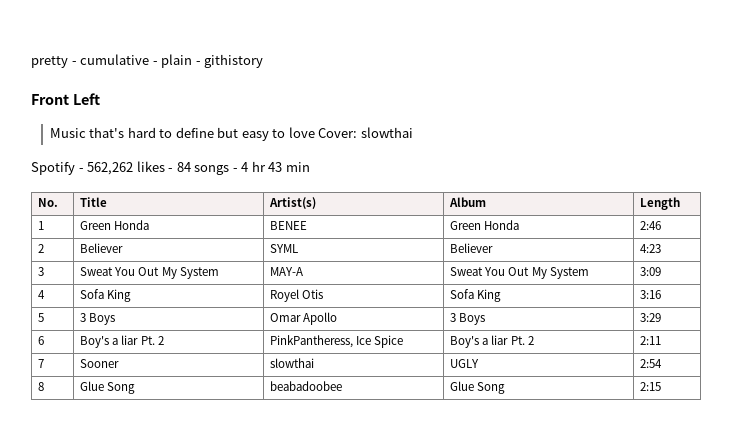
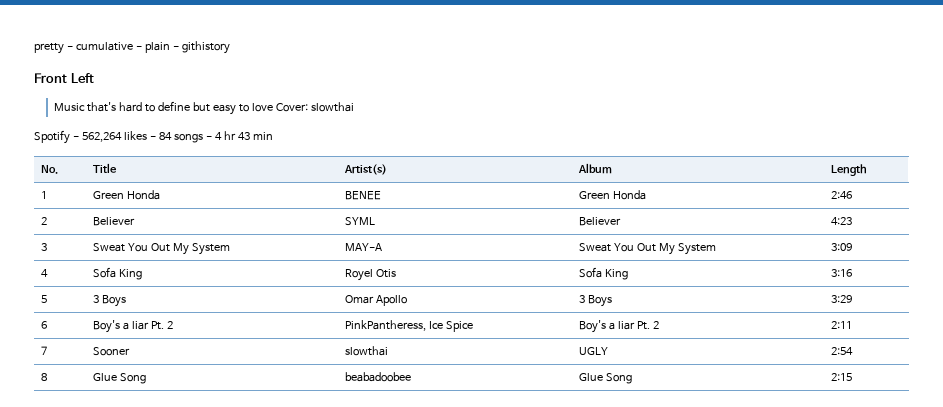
- Spotify - 562,262 likes - 84 songs - 4 hr 43 min
+ Spotify - 562,264 likes - 84 songs - 4 hr 43 min

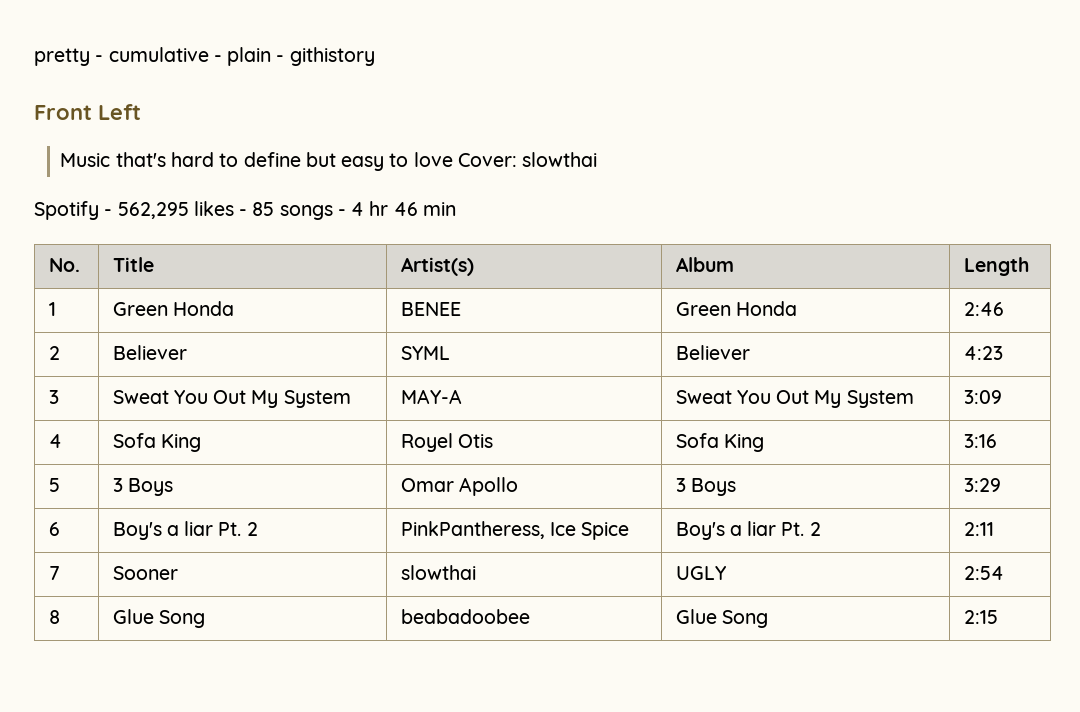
- Spotify - 562,264 likes - 84 songs - 4 hr 43 min
+ Spotify - 562,295 likes - 85 songs - 4 hr 46 min

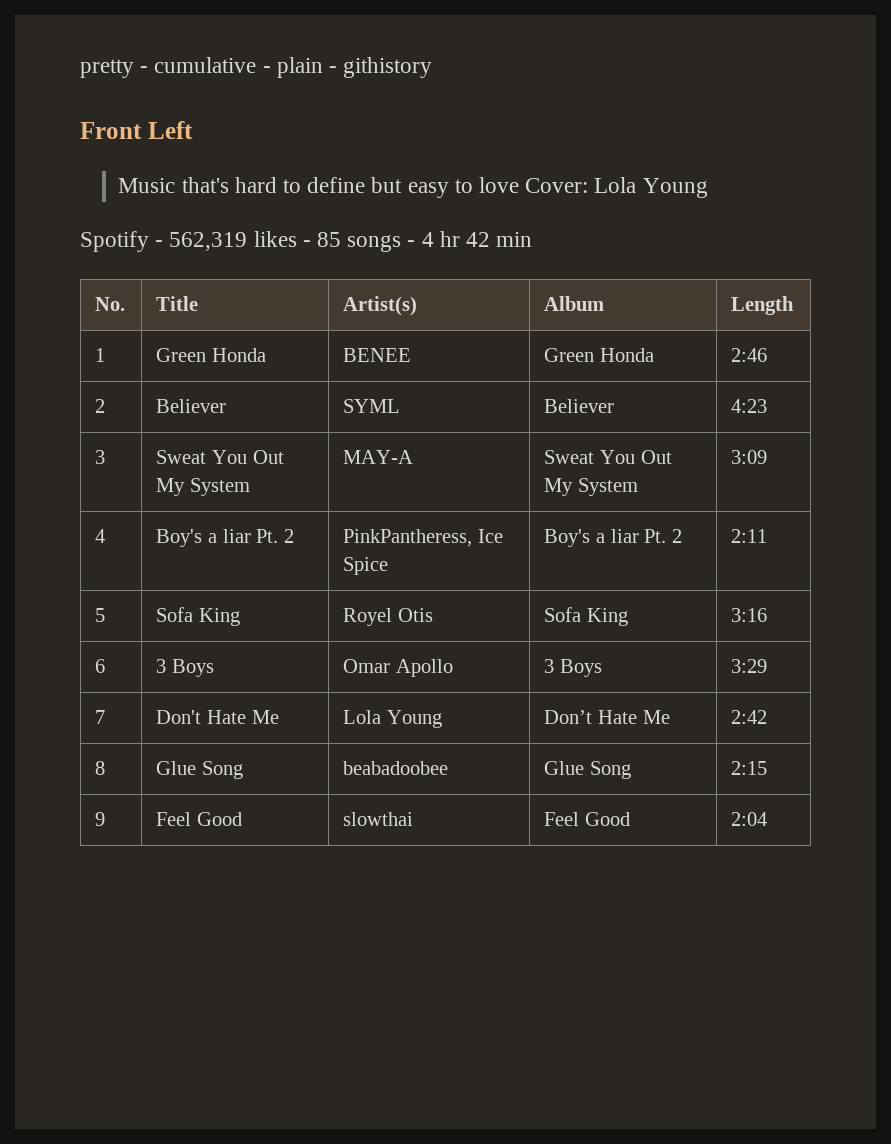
- Music that's hard to define but easy to love Cover: slowthai
+ Music that's hard to define but easy to love Cover: Lola Young
- Spotify - 562,295 likes - 85 songs - 4 hr 46 min
+ Spotify - 562,319 likes - 85 songs - 4 hr 42 min
- 4 | Sofa King | Royel Otis | Sofa King | 3:16
- 5 | 3 Boys | Omar Apollo | 3 Boys | 3:29
- 6 | Boy's a liar Pt. 2 | PinkPantheress, Ice Spice | Boy's a liar Pt. 2 | 2:11
+ 4 | Boy's a liar Pt. 2 | PinkPantheress, Ice Spice | Boy's a liar Pt. 2 | 2:11
- 7 | Sooner | slowthai | UGLY | 2:54
+ 5 | Sofa King | Royel Otis | Sofa King | 3:16
+ 6 | 3 Boys | Omar Apollo | 3 Boys | 3:29
+ 7 | Don't Hate Me | Lola Young | Don’t Hate Me | 2:42
+ 9 | Feel Good | slowthai | Feel Good | 2:04

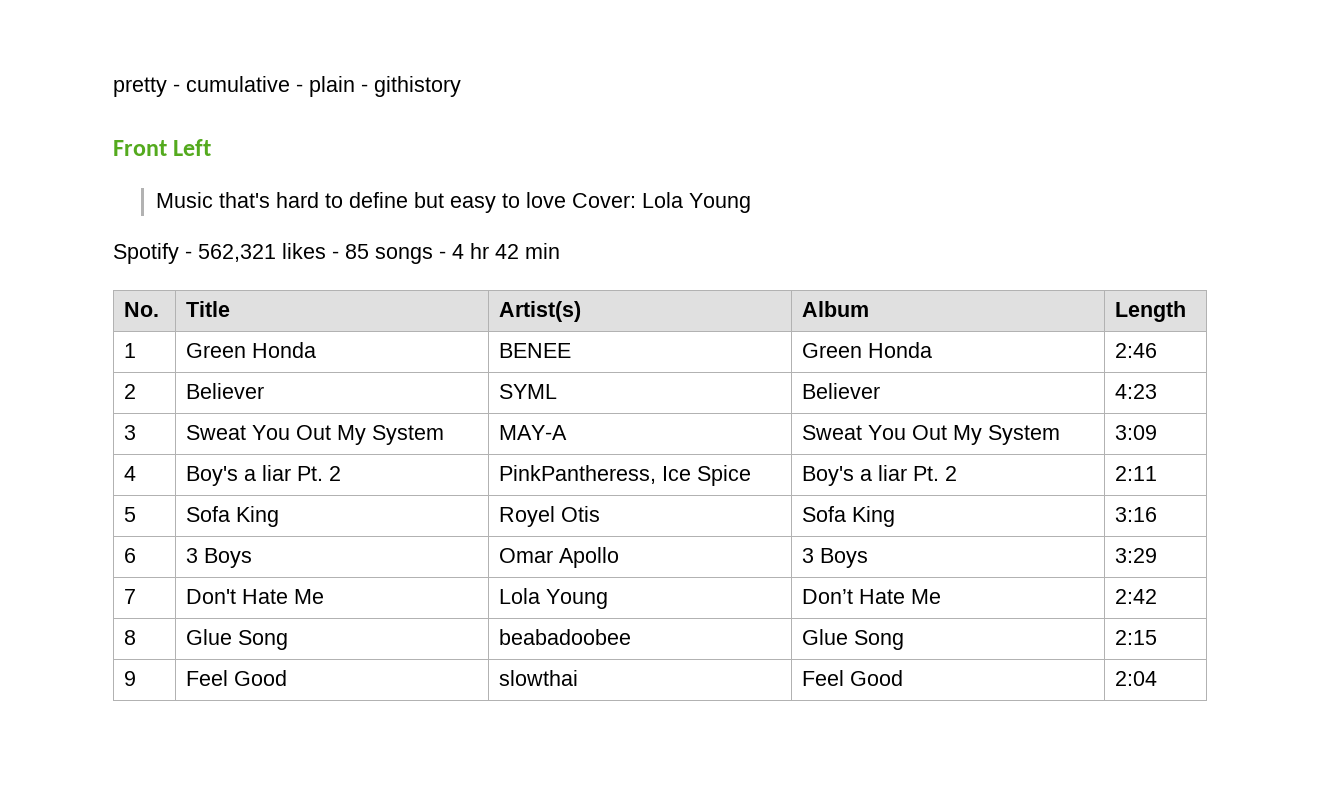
- Spotify - 562,319 likes - 85 songs - 4 hr 42 min
+ Spotify - 562,321 likes - 85 songs - 4 hr 42 min

